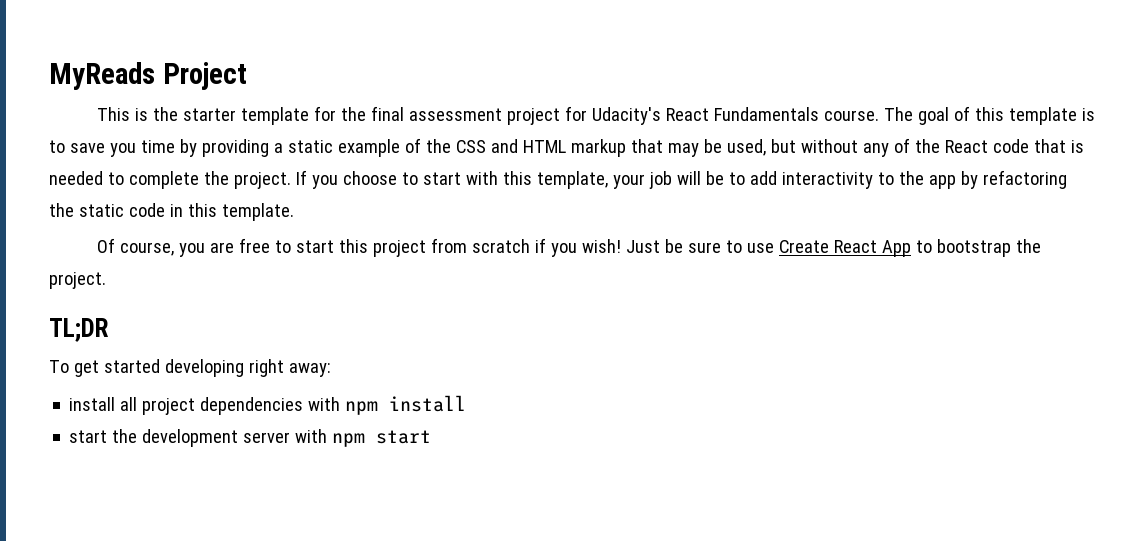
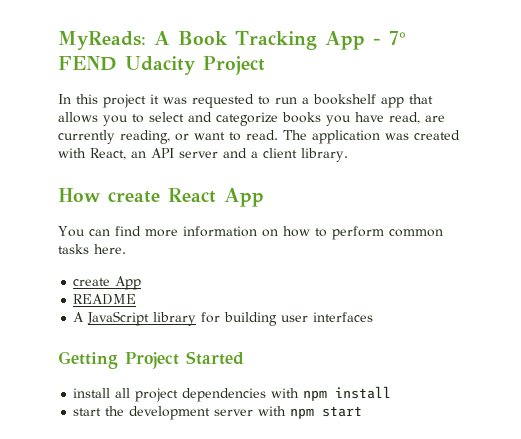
- MyReads Project
- This is the starter template for the final assessment project for Udacity's React Fundamentals course. The goal of this template is to save you time by providing a static example of the CSS and HTML markup that may be used, but without any of the React code that is needed to complete the project. If you choose to start with this template, your job will be to add interactivity to the app by refactoring the static code in this template.
- Of course, you are free to start this project from scratch if you wish! Just be sure to use Create React App to bootstrap the project.
- TL;DR
- To get started developing right away:
+ MyReads: A Book Tracking App - 7° FEND Udacity Project
+ In this project it was requested to run a bookshelf app that allows you to select and categorize books you have read, are currently reading, or want to read. The application was created with React, an API server and a client library.
+ How create React App
+ You can find more information on how to perform common tasks here.
+ create App
+ README
+ A JavaScript library for building user interfaces
+ Getting Project Started

